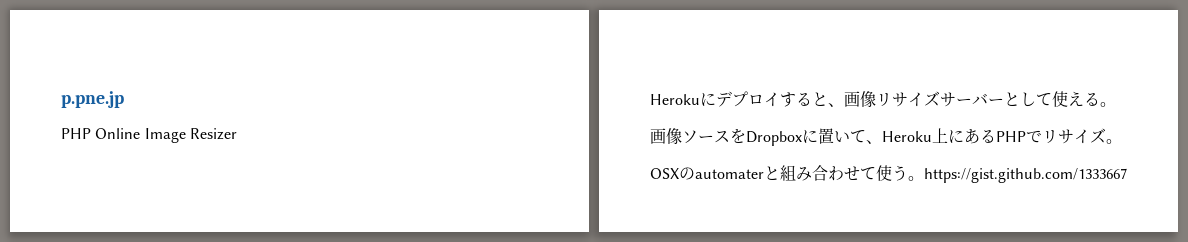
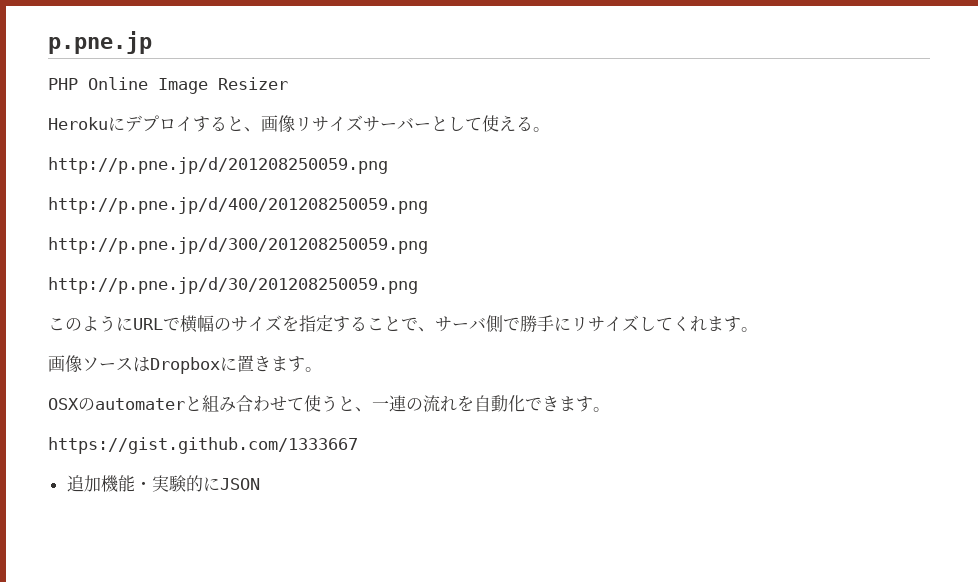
+ http://p.pne.jp/d/201208250059.png
+ http://p.pne.jp/d/400/201208250059.png
+ http://p.pne.jp/d/300/201208250059.png
+ http://p.pne.jp/d/30/201208250059.png
+ このようにURLで横幅のサイズを指定することで、サーバ側で勝手にリサイズしてくれます。
- 画像ソースをDropboxに置いて、Heroku上にあるPHPでリサイズ。
+ 画像ソースはDropboxに置きます。
- OSXのautomaterと組み合わせて使う。https://gist.github.com/1333667
+ OSXのautomaterと組み合わせて使うと、一連の流れを自動化できます。
+ https://gist.github.com/1333667
+ 追加機能・実験的にJSON

